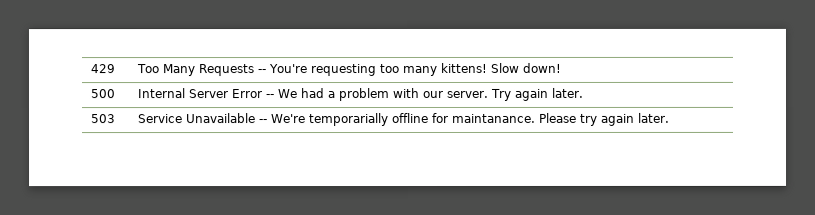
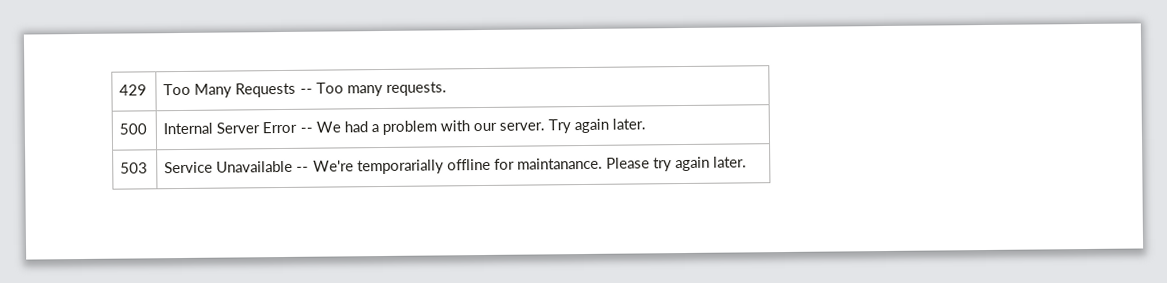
- 429 | Too Many Requests -- You're requesting too many kittens! Slow down!
+ 429 | Too Many Requests -- Too many requests.

